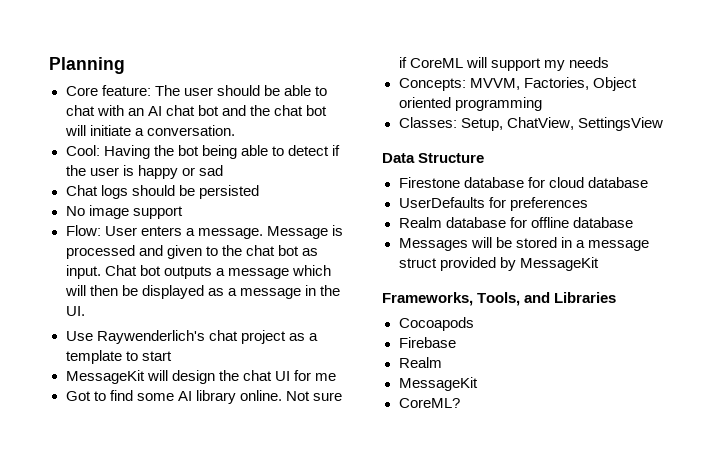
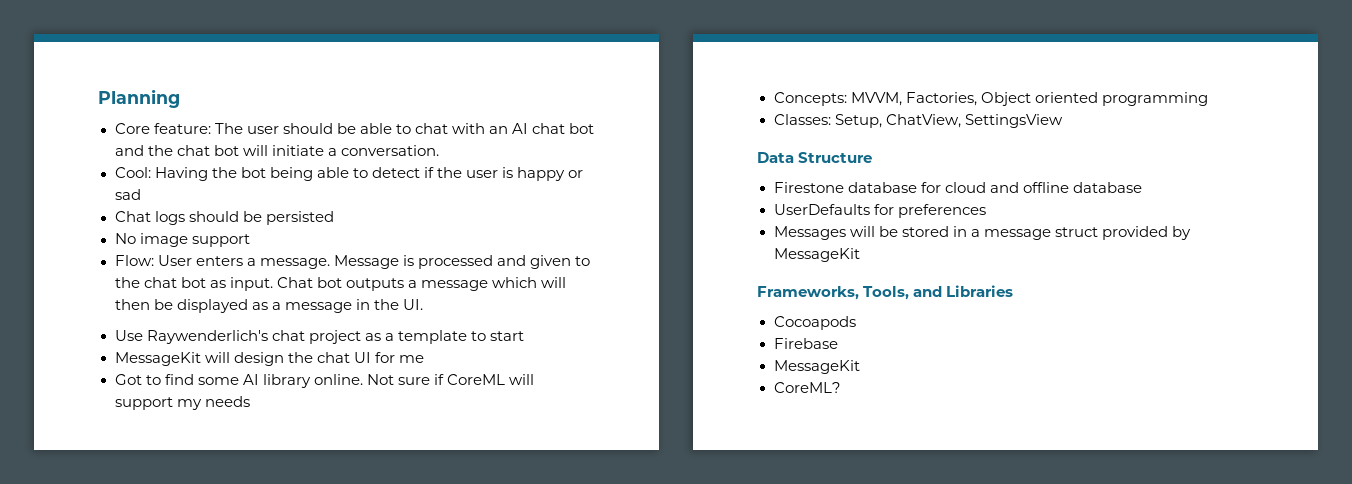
- Firestone database for cloud database
+ Firestone database for cloud and offline database
- Realm database for offline database
  Firebase
- Realm

